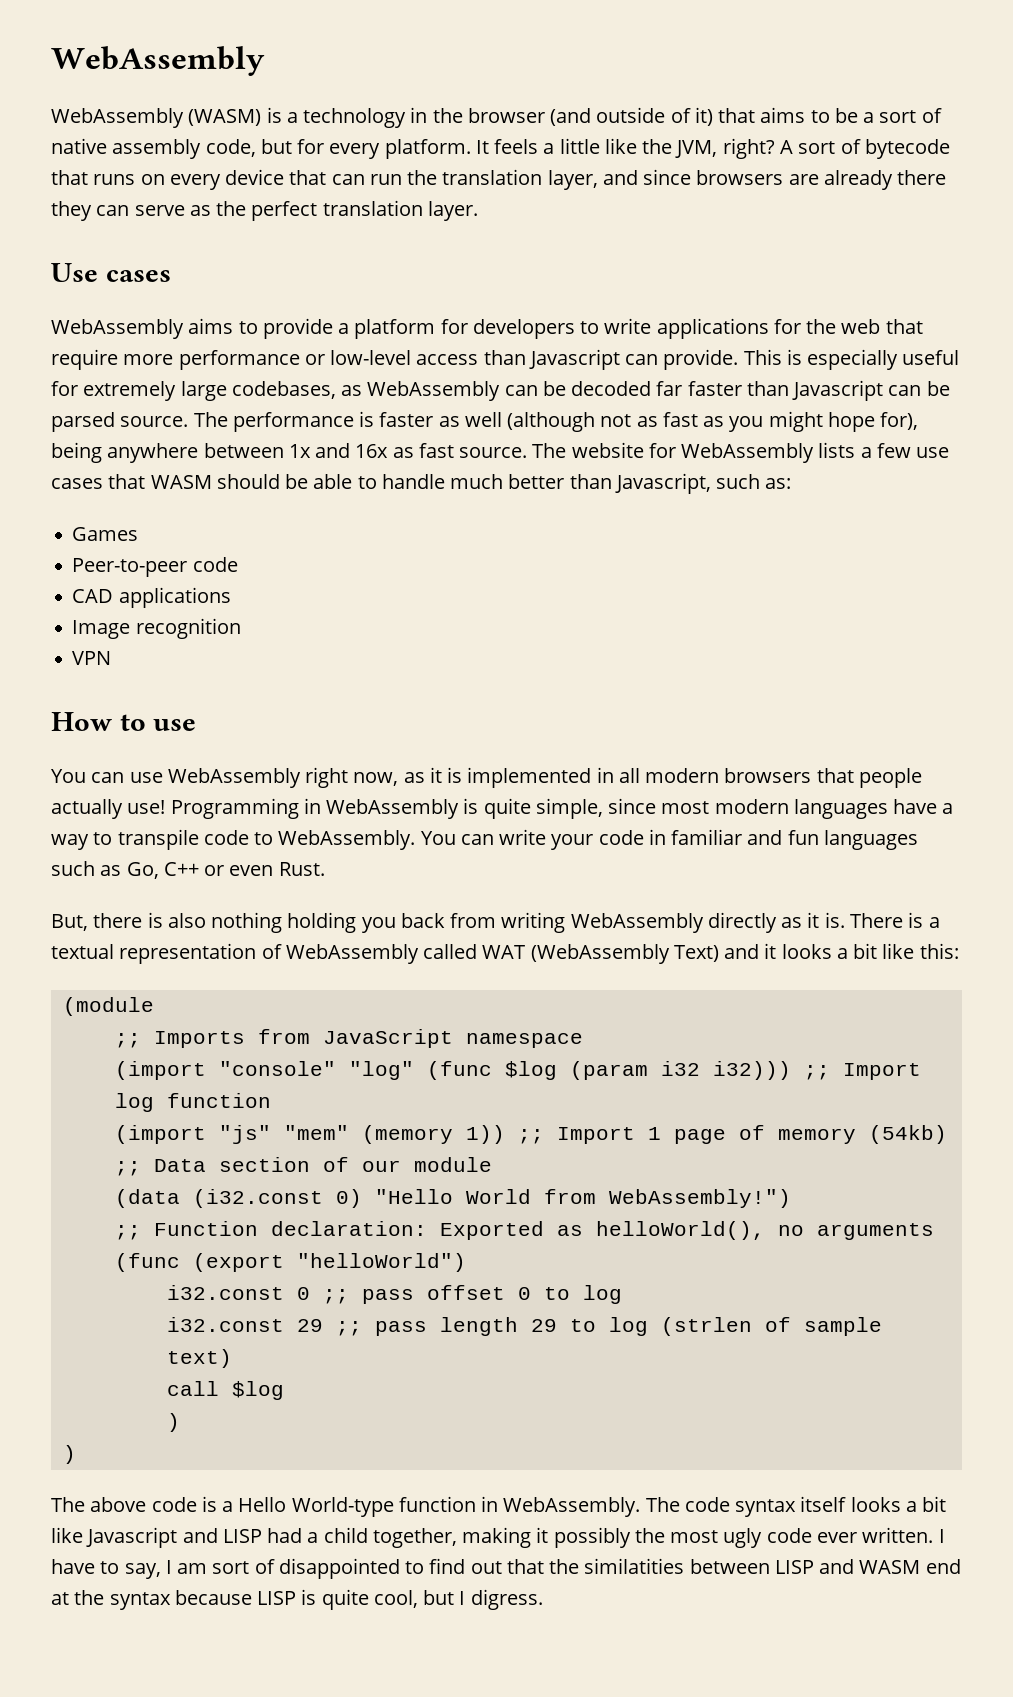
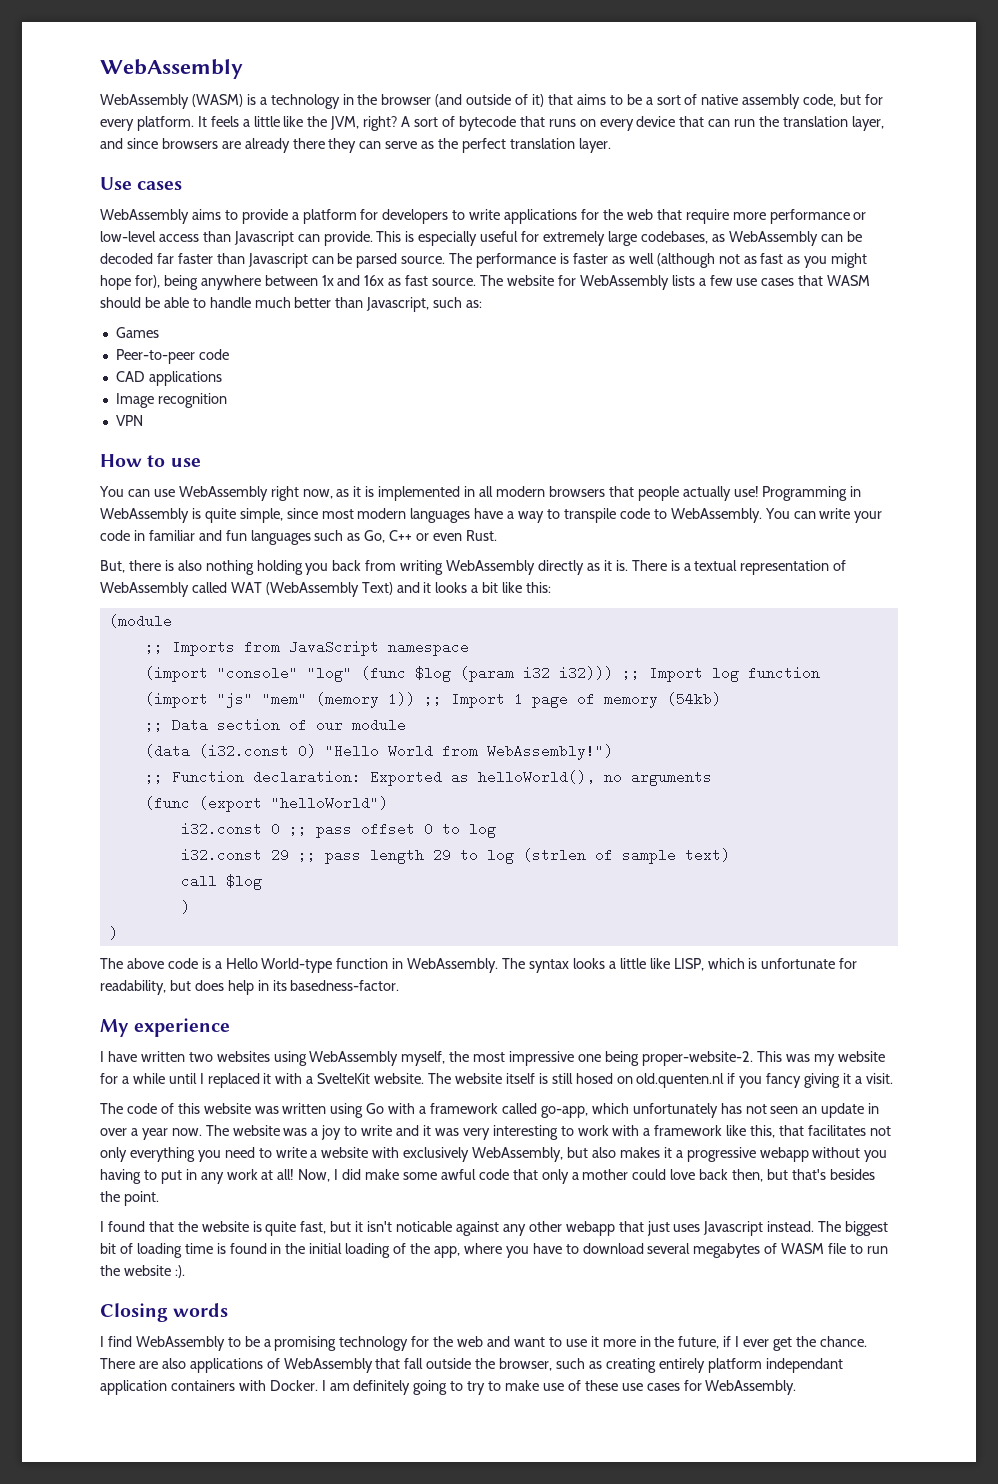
- The code syntax itself looks a bit like Javascript and LISP had a child together, making it possibly the most ugly code ever written. I have to say, I am sort of disappointed to find out that the similatities between LISP and WASM end at the syntax because LISP is quite cool, but I digress.
+ The syntax looks a little like LISP, which is unfortunate for readability, but does help in its basedness-factor.
+ My experience
+ I have written two websites using WebAssembly myself, the most impressive one being proper-website-2. This was my website for a while until I replaced it with a SvelteKit website. The website itself is still hosed on old.quenten.nl if you fancy giving it a visit.
+ The code of this website was written using Go with a framework called go-app, which unfortunately has not seen an update in over a year now. The website was a joy to write and it was very interesting to work with a framework like this, that facilitates not only everything you need to write a website with exclusively WebAssembly, but also makes it a progressive webapp without you having to put in any work at all! Now, I did make some awful code that only a mother could love back then, but that's besides the point.
+ I found that the website is quite fast, but it isn't noticable against any other webapp that just uses Javascript instead. The biggest bit of loading time is found in the initial loading of the app, where you have to download several megabytes of WASM file to run the website :).
+ Closing words
+ I find WebAssembly to be a promising technology for the web and want to use it more in the future, if I ever get the chance. There are also applications of WebAssembly that fall outside the browser, such as creating entirely platform independant application containers with Docker. I am definitely going to try to make use of these use cases for WebAssembly.

